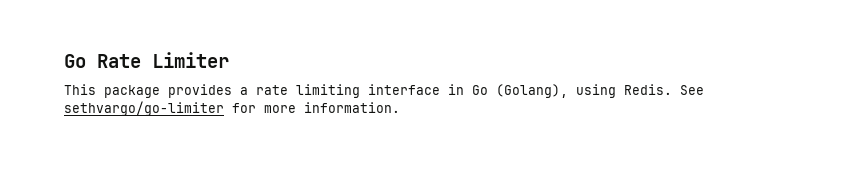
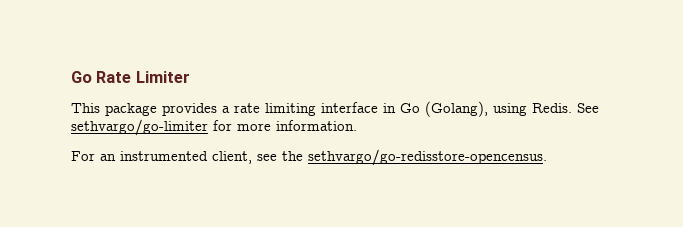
+ For an instrumented client, see the sethvargo/go-redisstore-opencensus.

